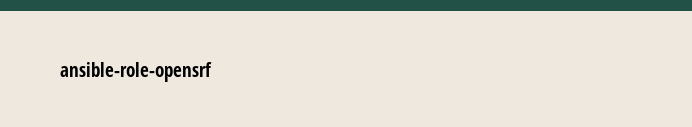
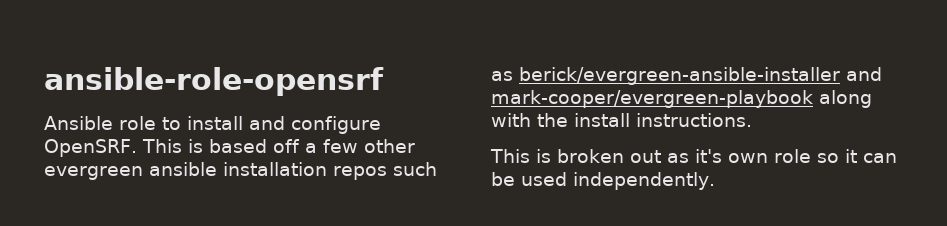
+ Ansible role to install and configure OpenSRF. This is based off a few other evergreen ansible installation repos such as berick/evergreen-ansible-installer and mark-cooper/evergreen-playbook along with the install instructions.
+ This is broken out as it's own role so it can be used independently.

